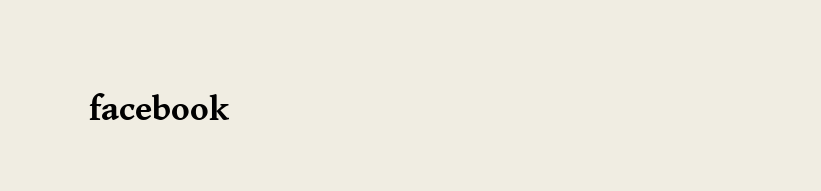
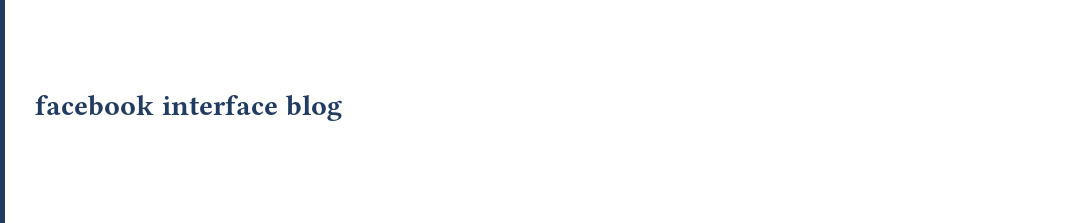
- facebook
+ facebook interface blog

